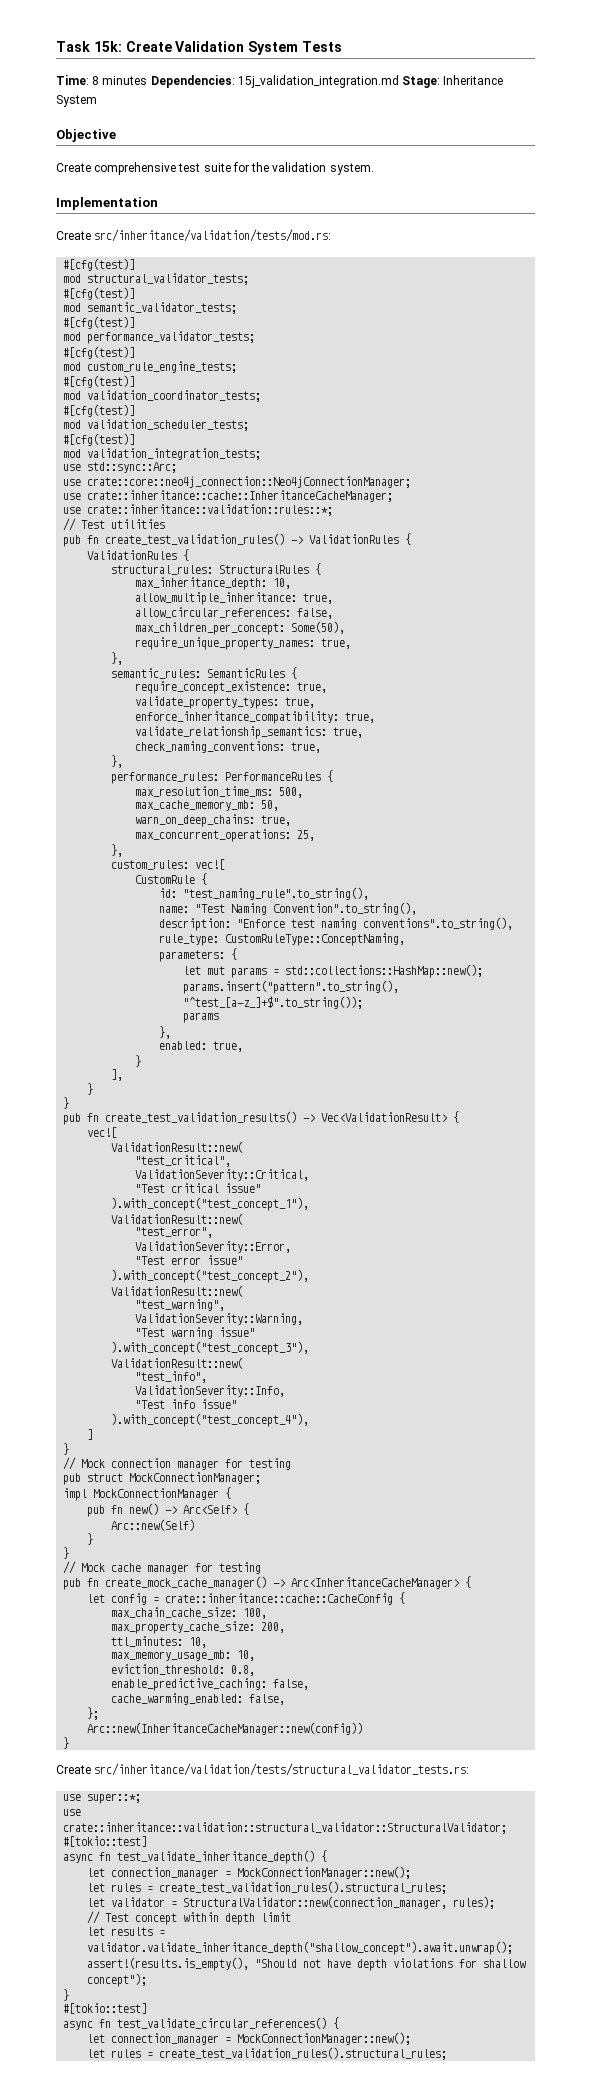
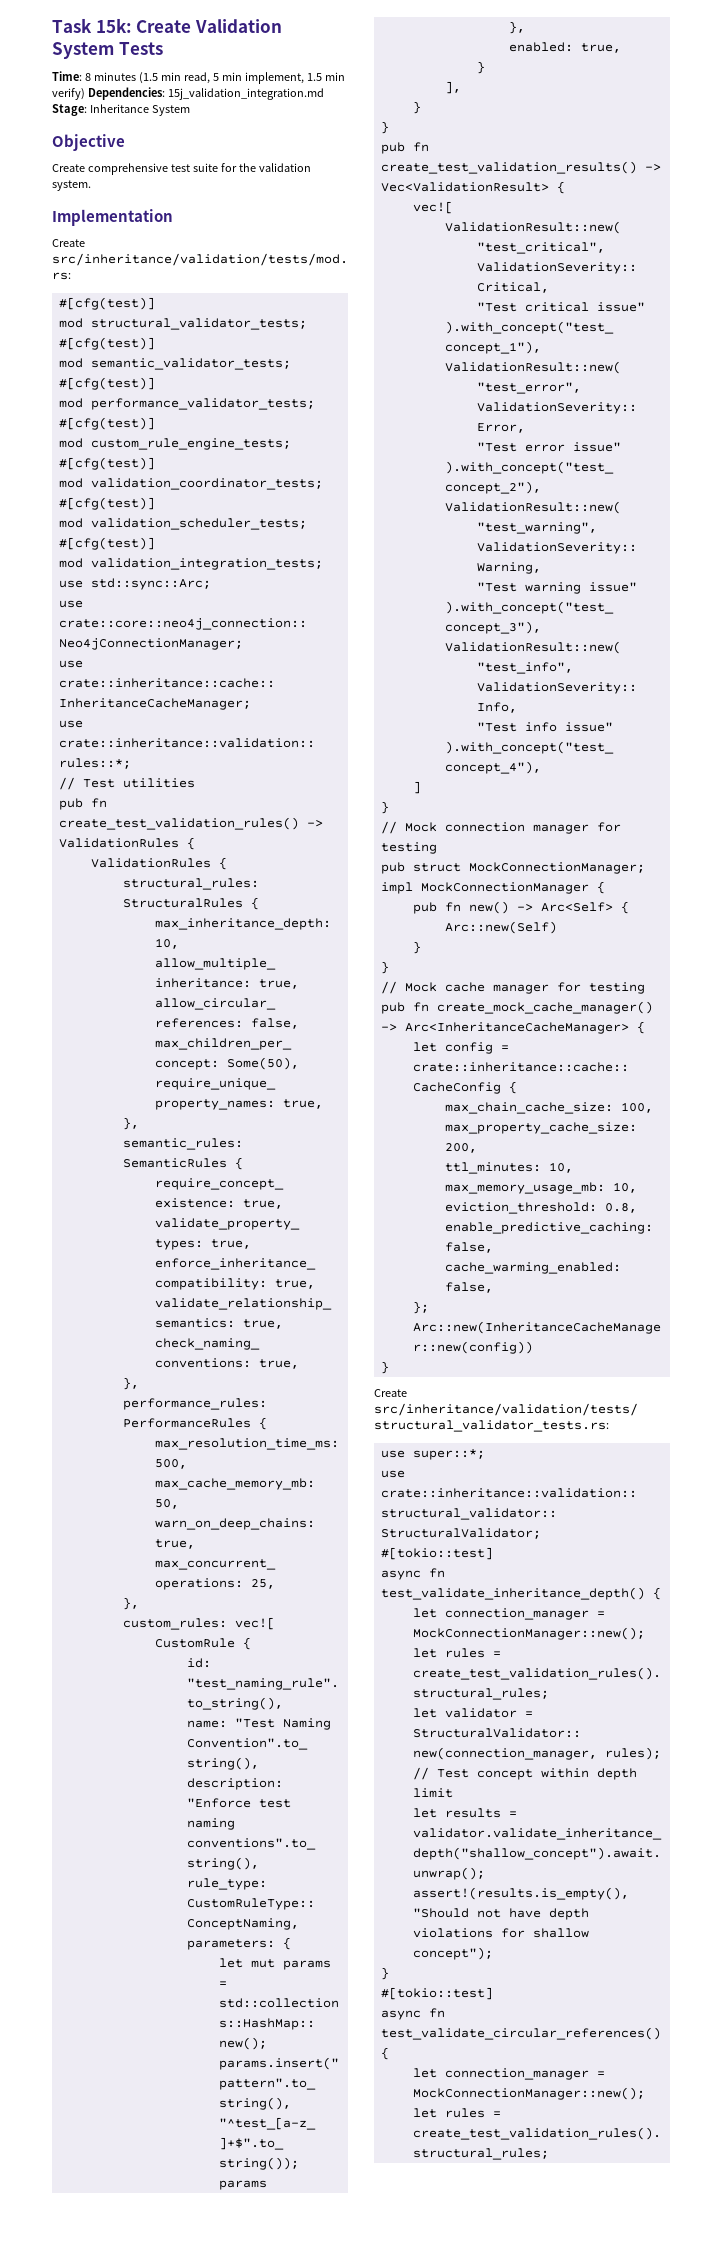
- Time: 8 minutes Dependencies: 15j_validation_integration.md Stage: Inheritance System
+ Time: 8 minutes (1.5 min read, 5 min implement, 1.5 min verify) Dependencies: 15j_validation_integration.md Stage: Inheritance System

